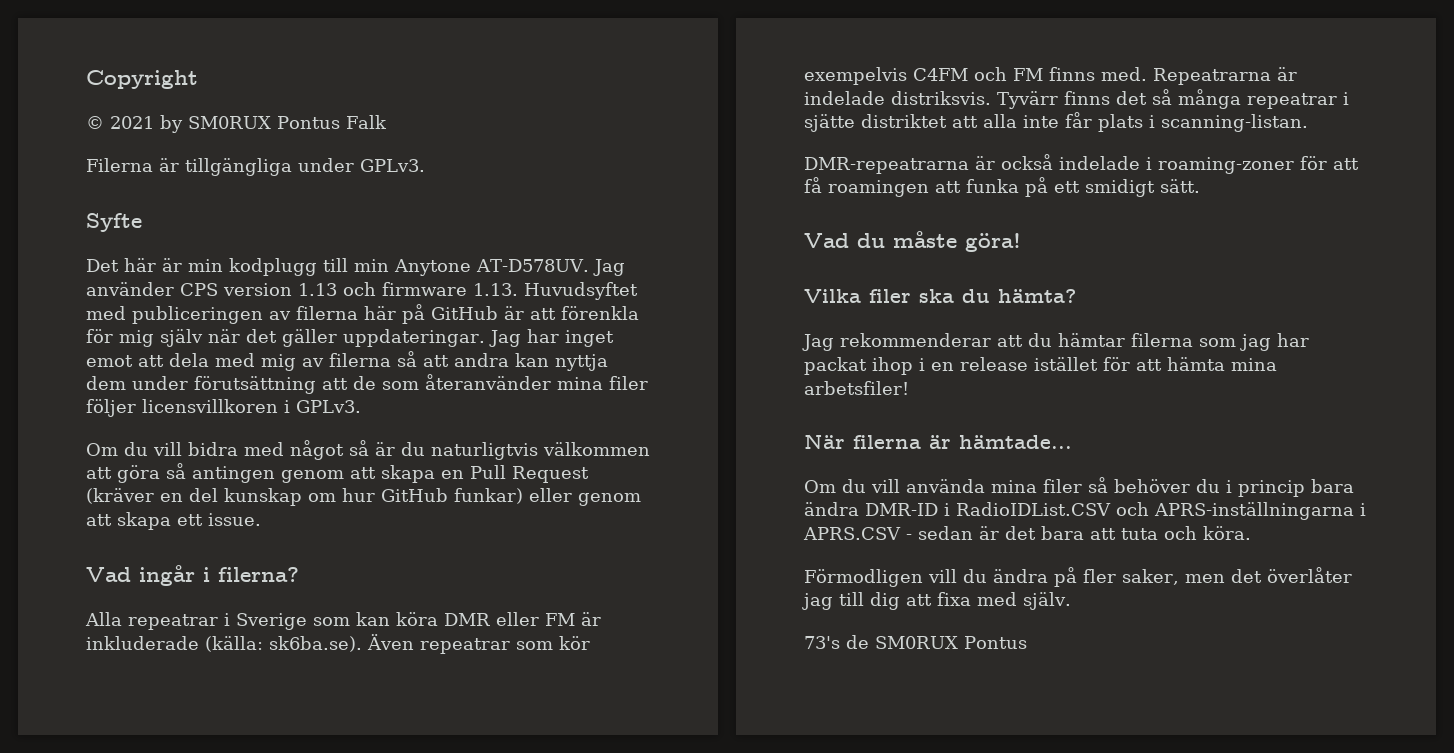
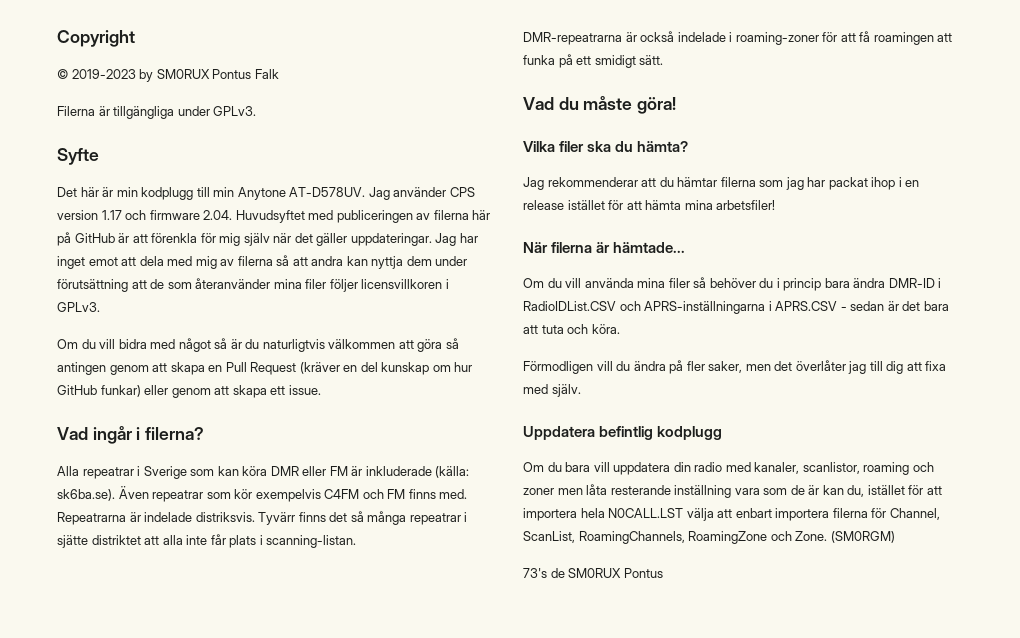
- © 2021 by SM0RUX Pontus Falk
+ © 2019-2023 by SM0RUX Pontus Falk
- Jag använder CPS version 1.13 och firmware 1.13. Huvudsyftet med publiceringen av filerna här på GitHub är att förenkla för mig själv när det gäller uppdateringar.
+ Jag använder CPS version 1.17 och firmware 2.04. Huvudsyftet med publiceringen av filerna här på GitHub är att förenkla för mig själv när det gäller uppdateringar.
+ Uppdatera befintlig kodplugg
+ Om du bara vill uppdatera din radio med kanaler, scanlistor, roaming och zoner men låta resterande inställning vara som de är kan du, istället för att importera hela N0CALL.LST välja att enbart importera filerna för Channel, ScanList, RoamingChannels, RoamingZone och Zone. (SM0RGM)

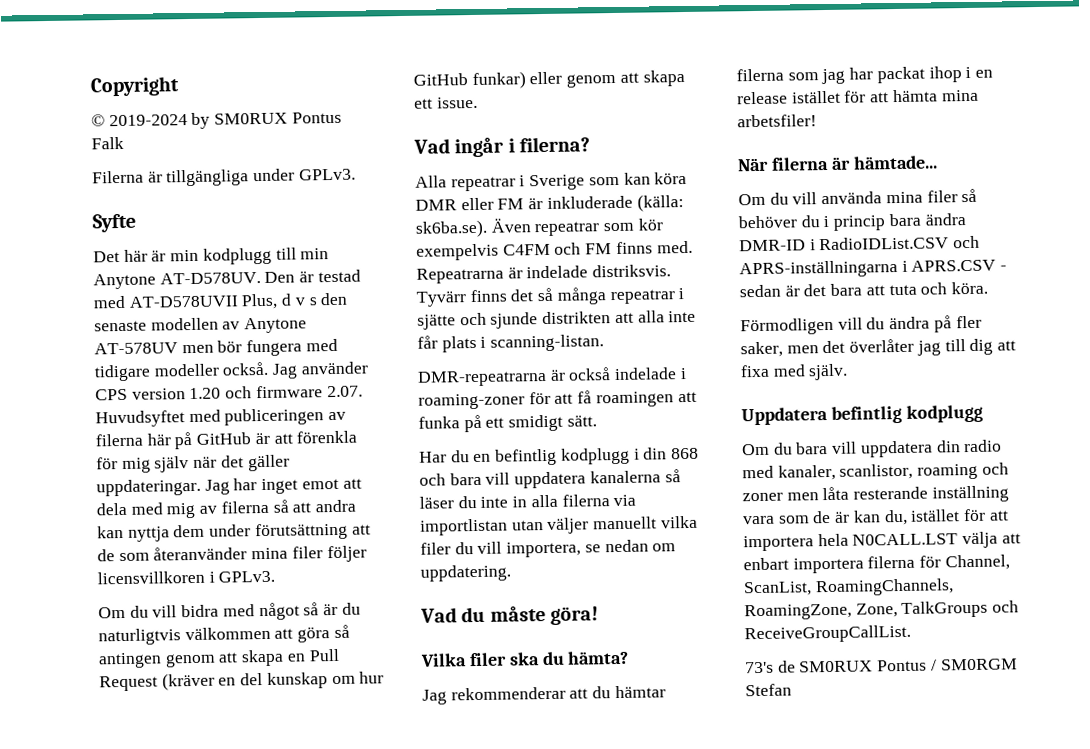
- © 2019-2023 by SM0RUX Pontus Falk
+ © 2019-2024 by SM0RUX Pontus Falk
+ Den är testad med AT-D578UVII Plus, d v s den senaste modellen av Anytone AT-578UV men bör fungera med tidigare modeller också.
- Jag använder CPS version 1.17 och firmware 2.04. Huvudsyftet med publiceringen av filerna här på GitHub är att förenkla för mig själv när det gäller uppdateringar.
+ Jag använder CPS version 1.20 och firmware 2.07. Huvudsyftet med publiceringen av filerna här på GitHub är att förenkla för mig själv när det gäller uppdateringar.
- Tyvärr finns det så många repeatrar i sjätte distriktet att alla inte får plats i scanning-listan.
+ Tyvärr finns det så många repeatrar i sjätte och sjunde distrikten att alla inte får plats i scanning-listan.
+ Har du en befintlig kodplugg i din 868 och bara vill uppdatera kanalerna så läser du inte in alla filerna via importlistan utan väljer manuellt vilka filer du vill importera, se nedan om uppdatering.
- Om du bara vill uppdatera din radio med kanaler, scanlistor, roaming och zoner men låta resterande inställning vara som de är kan du, istället för att importera hela N0CALL.LST välja att enbart importera filerna för Channel, ScanList, RoamingChannels, RoamingZone och Zone. (SM0RGM)
+ Om du bara vill uppdatera din radio med kanaler, scanlistor, roaming och zoner men låta resterande inställning vara som de är kan du, istället för att importera hela N0CALL.LST välja att enbart importera filerna för Channel, ScanList, RoamingChannels, RoamingZone, Zone, TalkGroups och ReceiveGroupCallList.
- 73's de SM0RUX Pontus
+ 73's de SM0RUX Pontus / SM0RGM Stefan

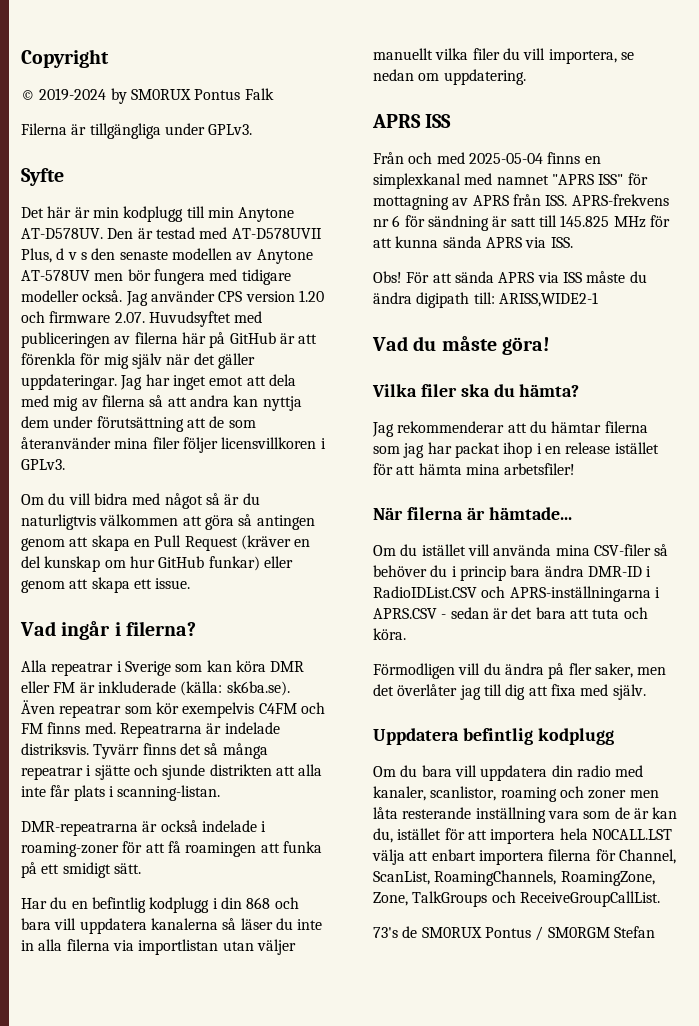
+ APRS ISS
+ Från och med 2025-05-04 finns en simplexkanal med namnet "APRS ISS" för mottagning av APRS från ISS. APRS-frekvens nr 6 för sändning är satt till 145.825 MHz för att kunna sända APRS via ISS.
+ Obs! För att sända APRS via ISS måste du ändra digipath till: ARISS,WIDE2-1
- Om du vill använda mina filer så behöver du i princip bara ändra DMR-ID i RadioIDList.CSV och APRS-inställningarna i APRS.CSV - sedan är det bara att tuta och köra.
+ Om du istället vill använda mina CSV-filer så behöver du i princip bara ändra DMR-ID i RadioIDList.CSV och APRS-inställningarna i APRS.CSV - sedan är det bara att tuta och köra.

